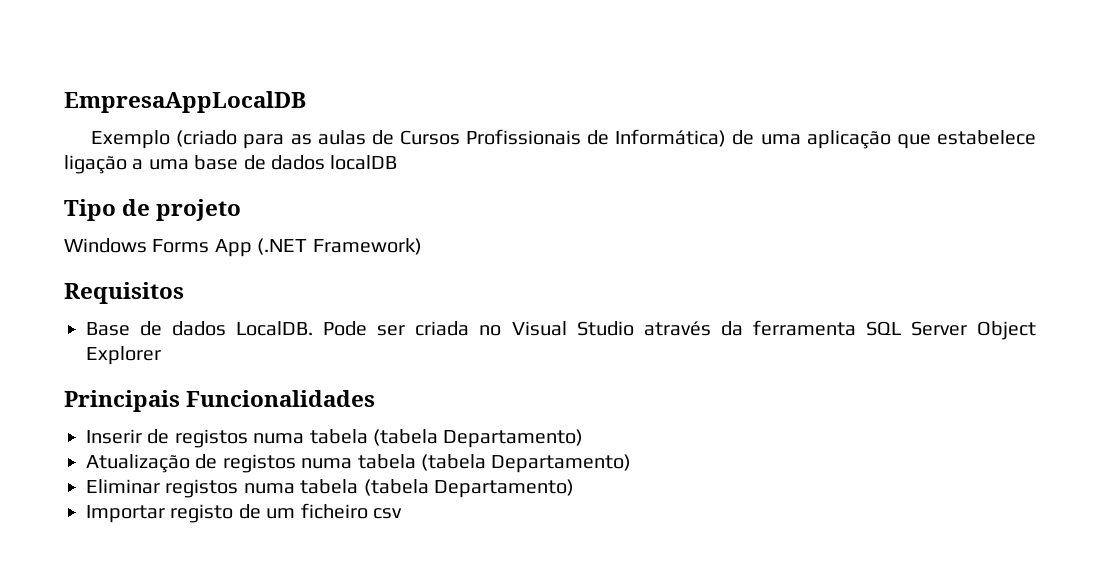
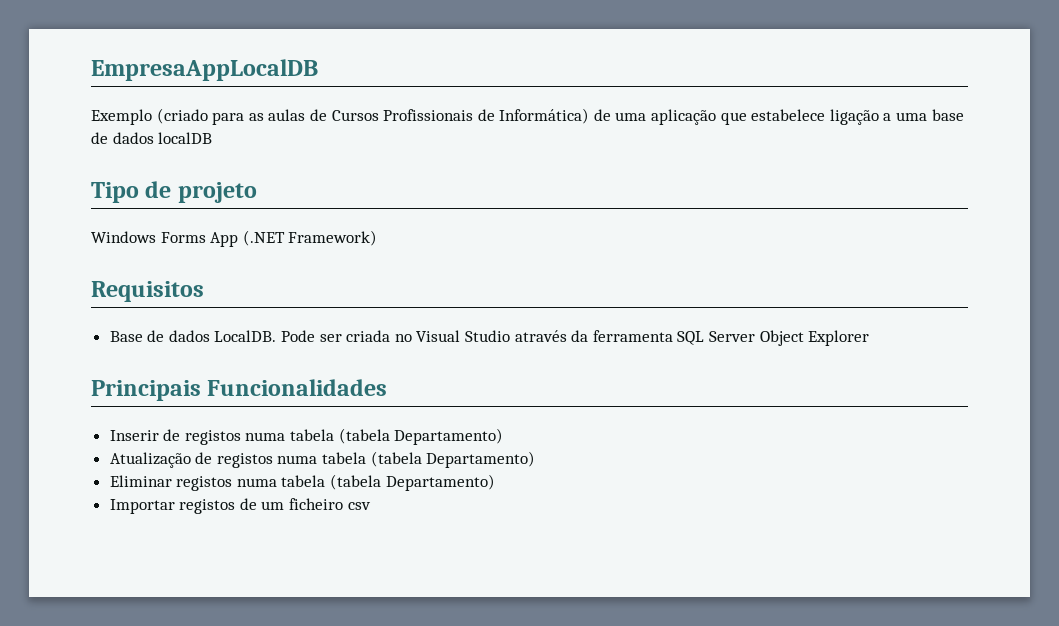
- Importar registo de um ficheiro csv
+ Importar registos de um ficheiro csv

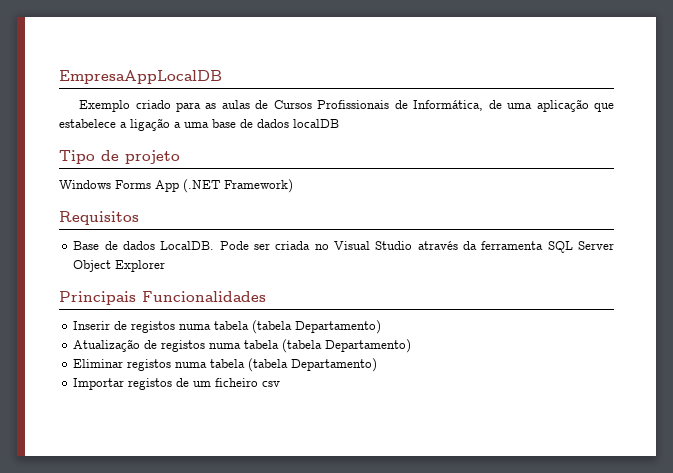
- Exemplo (criado para as aulas de Cursos Profissionais de Informática) de uma aplicação que estabelece ligação a uma base de dados localDB
+ Exemplo criado para as aulas de Cursos Profissionais de Informática, de uma aplicação que estabelece a ligação a uma base de dados localDB

